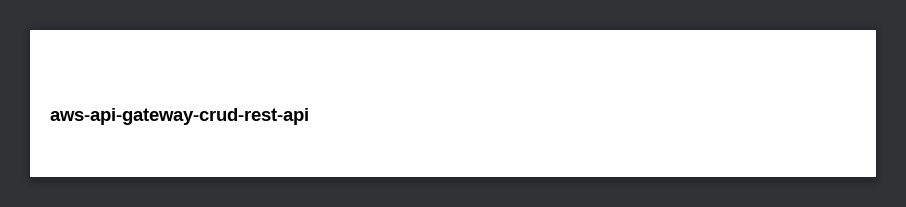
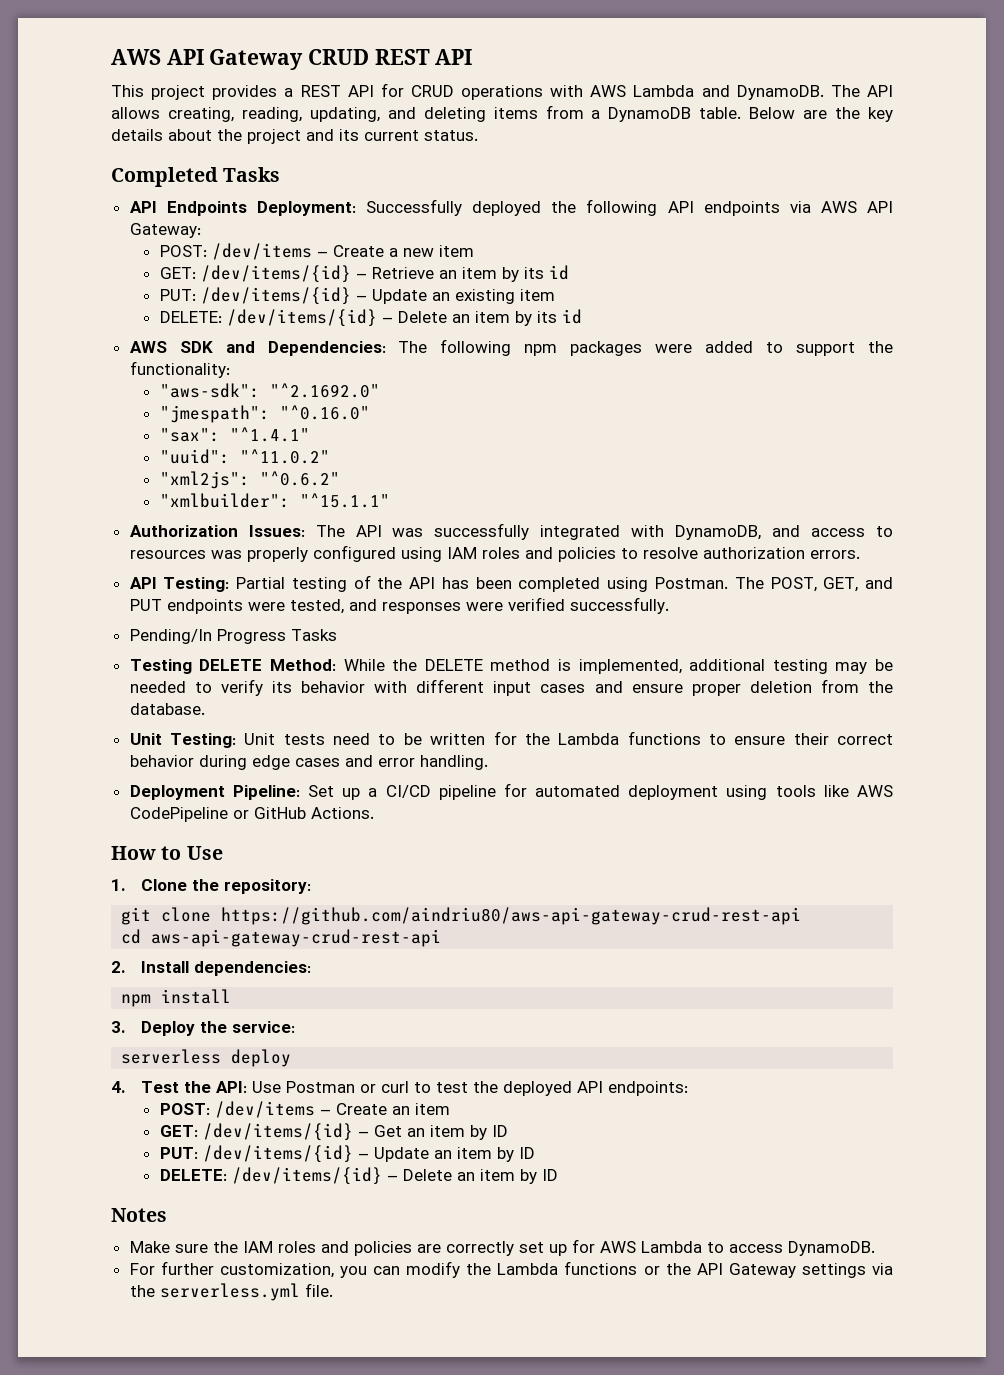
- aws-api-gateway-crud-rest-api
+ AWS API Gateway CRUD REST API
+ This project provides a REST API for CRUD operations with AWS Lambda and DynamoDB. The API allows creating, reading, updating, and deleting items from a DynamoDB table. Below are the key details about the project and its current status.
+ Completed Tasks
+ API Endpoints Deployment: Successfully deployed the following API endpoints via AWS API Gateway:
+ POST: /dev/items – Create a new item
+ GET: /dev/items/{id} – Retrieve an item by its id
+ PUT: /dev/items/{id} – Update an existing item
+ DELETE: /dev/items/{id} – Delete an item by its id
+ AWS SDK and Dependencies: The following npm packages were added to support the functionality:
+ "aws-sdk": "^2.1692.0"
+ "jmespath": "^0.16.0"
+ "sax": "^1.4.1"
+ "uuid": "^11.0.2"
+ "xml2js": "^0.6.2"
+ "xmlbuilder": "^15.1.1"
+ Authorization Issues: The API was successfully integrated with DynamoDB, and access to resources was properly configured using IAM roles and policies to resolve authorization errors.
+ API Testing: Partial testing of the API has been completed using Postman. The POST, GET, and PUT endpoints were tested, and responses were verified successfully.
+ Pending/In Progress Tasks
+ Testing DELETE Method: While the DELETE method is implemented, additional testing may be needed to verify its behavior with different input cases and ensure proper deletion from the database.
+ Unit Testing: Unit tests need to be written for the Lambda functions to ensure their correct behavior during edge cases and error handling.
+ Deployment Pipeline: Set up a CI/CD pipeline for automated deployment using tools like AWS CodePipeline or GitHub Actions.
+ How to Use
+ 1. Clone the repository:
+ git clone https://github.com/aindriu80/aws-api-gateway-crud-rest-api
+ cd aws-api-gateway-crud-rest-api
+ 2. Install dependencies:
+ npm install
+ 3. Deploy the service:
+ serverless deploy
+ 4. Test the API: Use Postman or curl to test the deployed API endpoints:
+ POST: /dev/items – Create an item
+ GET: /dev/items/{id} – Get an item by ID
+ PUT: /dev/items/{id} – Update an item by ID
+ DELETE: /dev/items/{id} – Delete an item by ID
+ Notes
+ Make sure the IAM roles and policies are correctly set up for AWS Lambda to access DynamoDB.
+ For further customization, you can modify the Lambda functions or the API Gateway settings via the serverless.yml file.

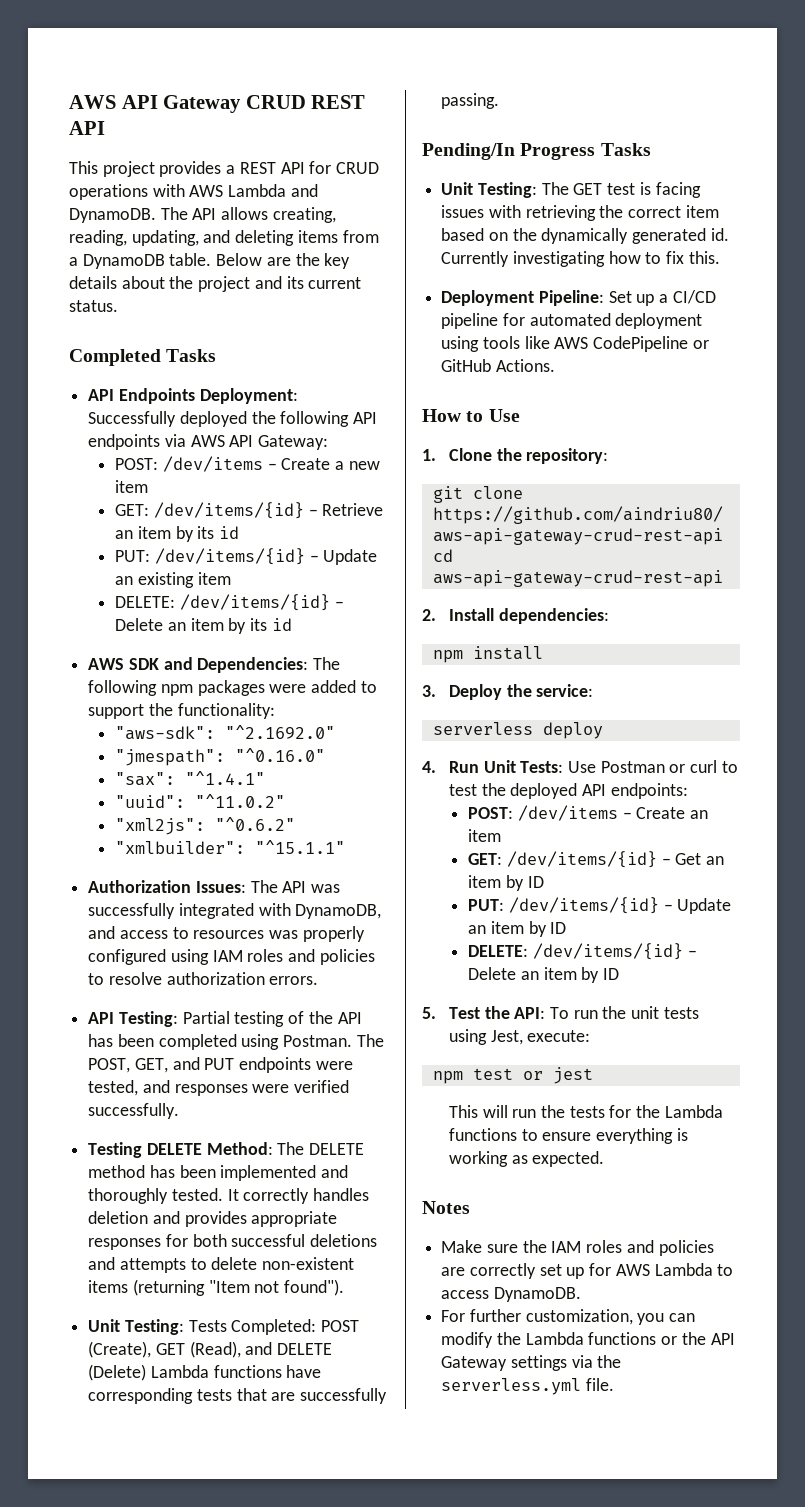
+ Testing DELETE Method: The DELETE method has been implemented and thoroughly tested. It correctly handles deletion and provides appropriate responses for both successful deletions and attempts to delete non-existent items (returning "Item not found").
+ Unit Testing: Tests Completed: POST (Create), GET (Read), and DELETE (Delete) Lambda functions have corresponding tests that are successfully passing.
  Pending/In Progress Tasks
- Testing DELETE Method: While the DELETE method is implemented, additional testing may be needed to verify its behavior with different input cases and ensure proper deletion from the database.
- Unit Testing: Unit tests need to be written for the Lambda functions to ensure their correct behavior during edge cases and error handling.
+ Unit Testing: The GET test is facing issues with retrieving the correct item based on the dynamically generated id. Currently investigating how to fix this.
- 4. Test the API: Use Postman or curl to test the deployed API endpoints:
+ 4. Run Unit Tests: Use Postman or curl to test the deployed API endpoints:
+ 5. Test the API: To run the unit tests using Jest, execute:
+ npm test or jest
+ This will run the tests for the Lambda functions to ensure everything is working as expected.

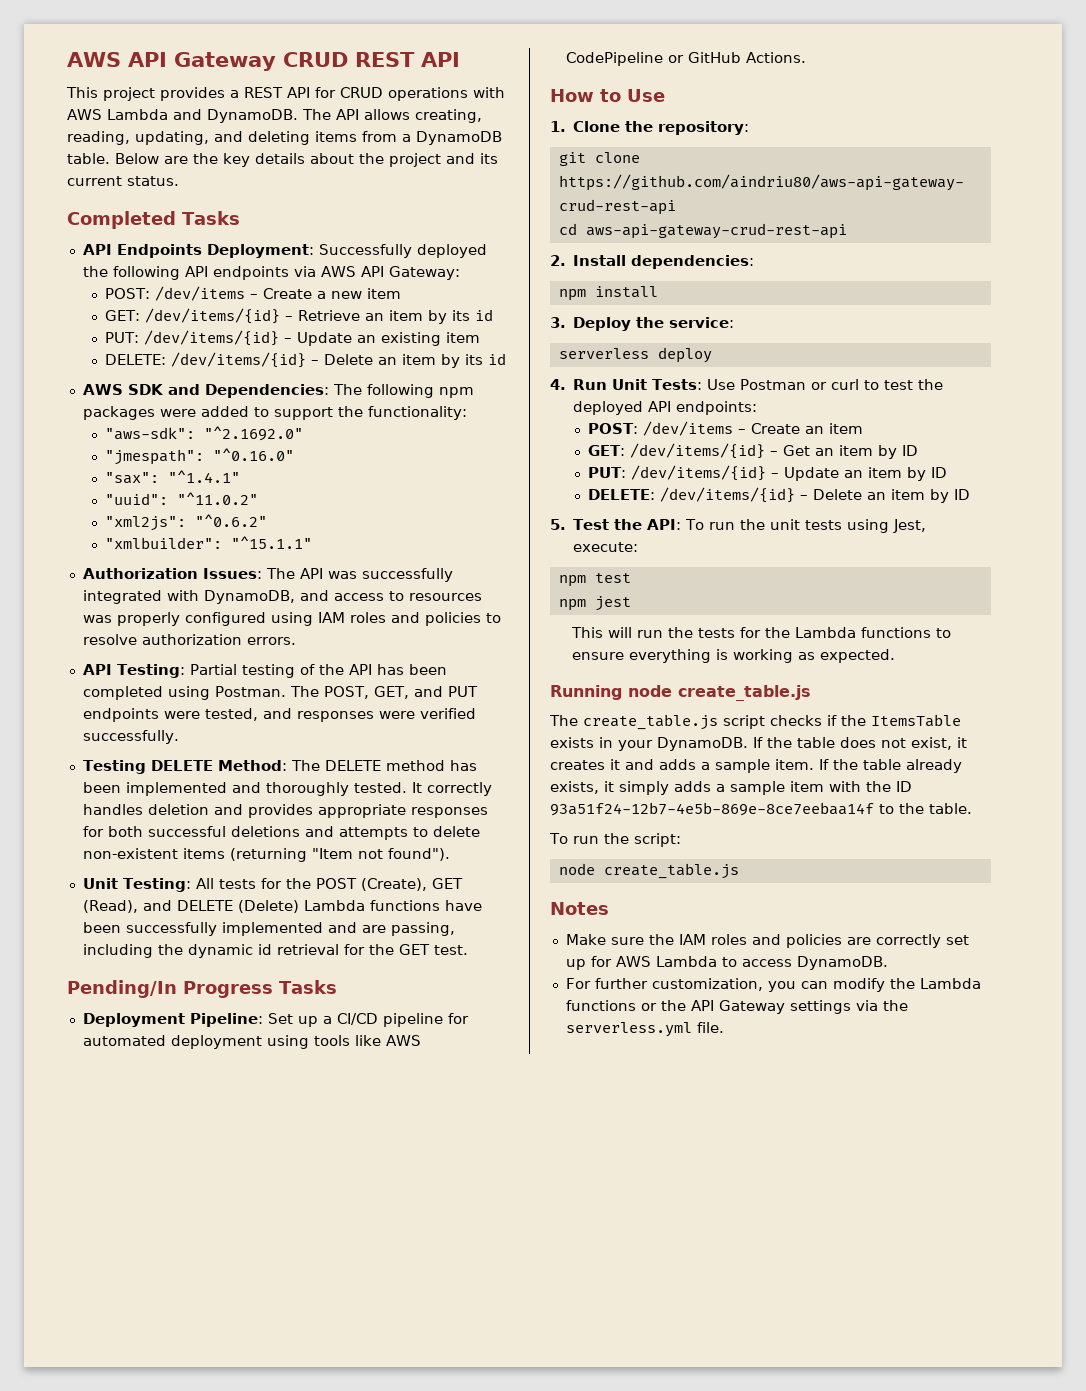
- Unit Testing: Tests Completed: POST (Create), GET (Read), and DELETE (Delete) Lambda functions have corresponding tests that are successfully passing.
+ Unit Testing: All tests for the POST (Create), GET (Read), and DELETE (Delete) Lambda functions have been successfully implemented and are passing, including the dynamic id retrieval for the GET test.
  Pending/In Progress Tasks
- Unit Testing: The GET test is facing issues with retrieving the correct item based on the dynamically generated id. Currently investigating how to fix this.
- npm test or jest
+ npm test
+ npm jest
+ Running node create_table.js
+ The create_table.js script checks if the ItemsTable exists in your DynamoDB. If the table does not exist, it creates it and adds a sample item. If the table already exists, it simply adds a sample item with the ID 93a51f24-12b7-4e5b-869e-8ce7eebaa14f to the table.
+ To run the script:
+ node create_table.js

